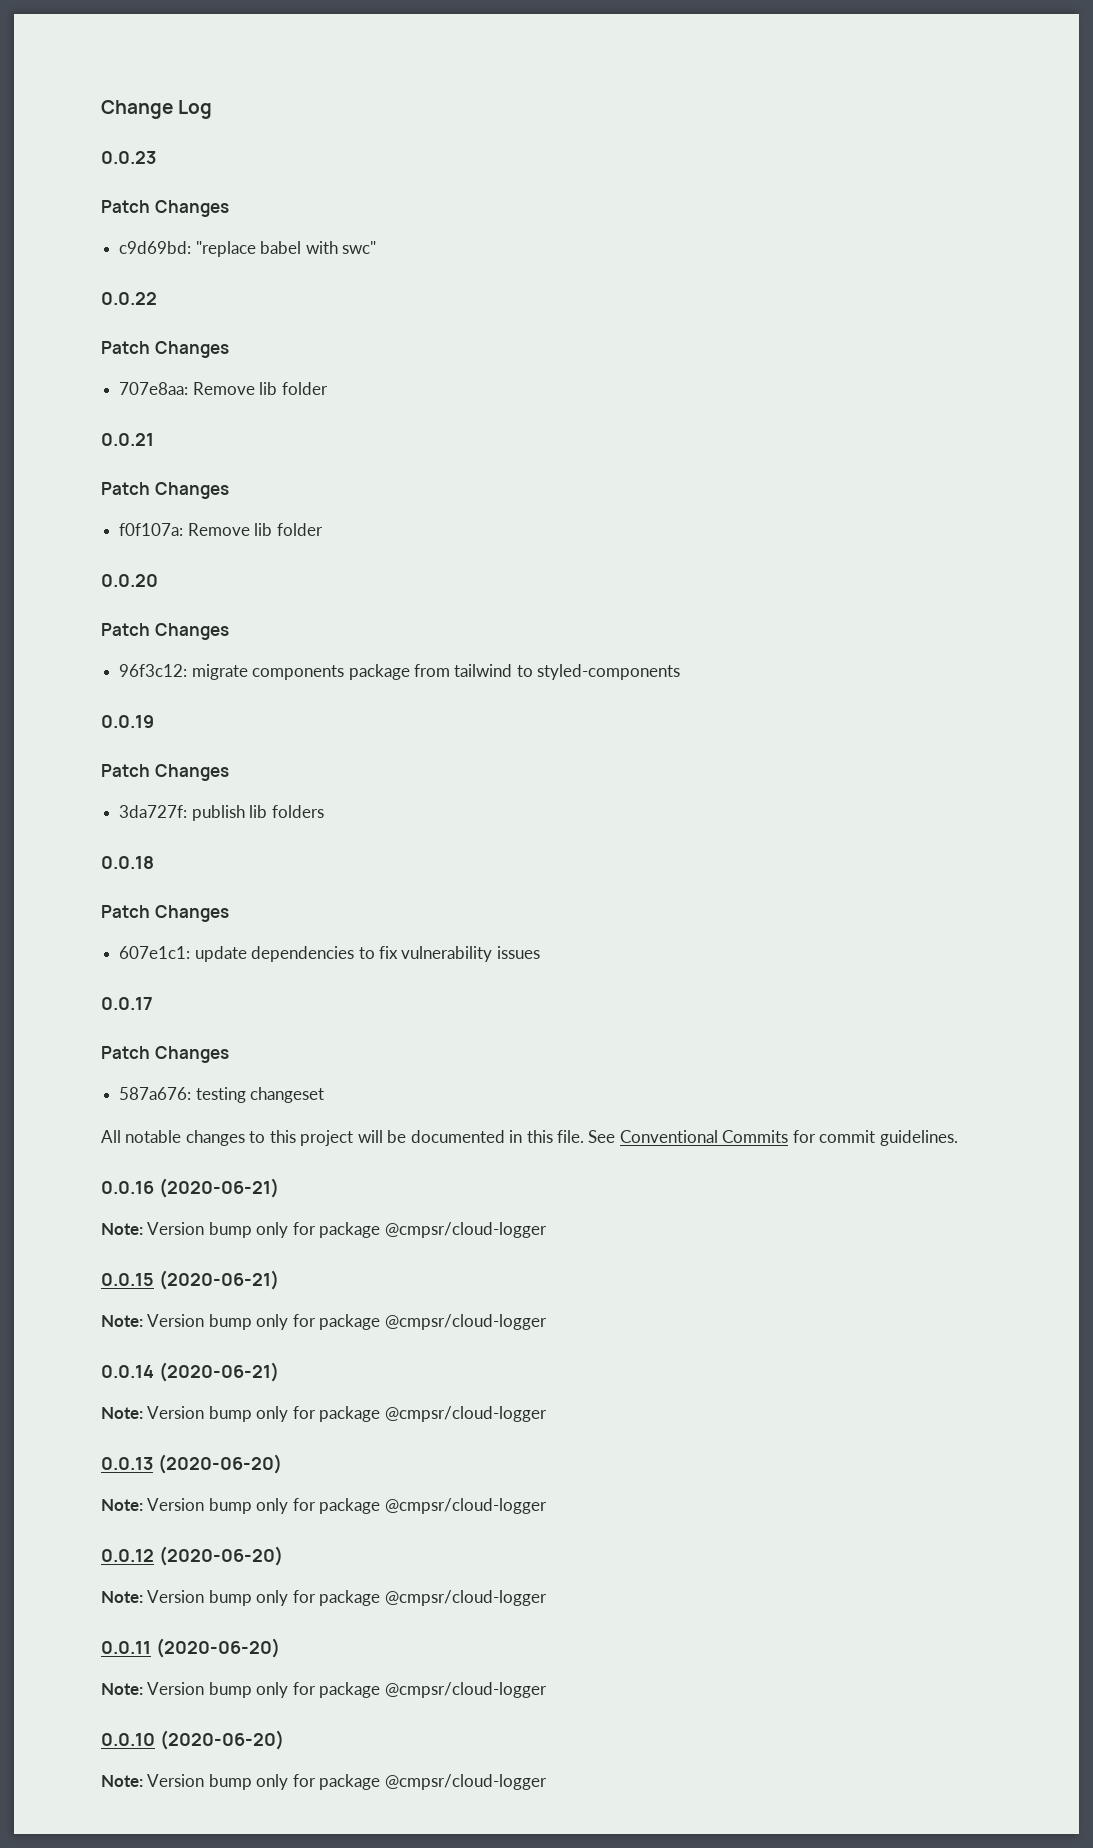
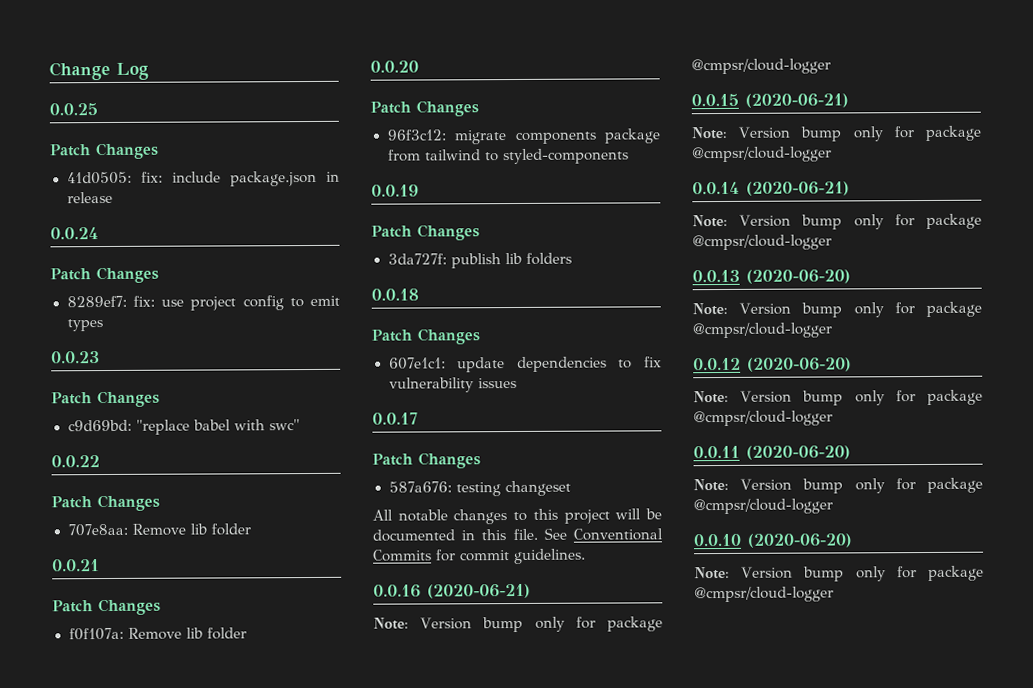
+ 0.0.25
+ Patch Changes
+ 41d0505: fix: include package.json in release
+ 0.0.24
+ Patch Changes
+ 8289ef7: fix: use project config to emit types

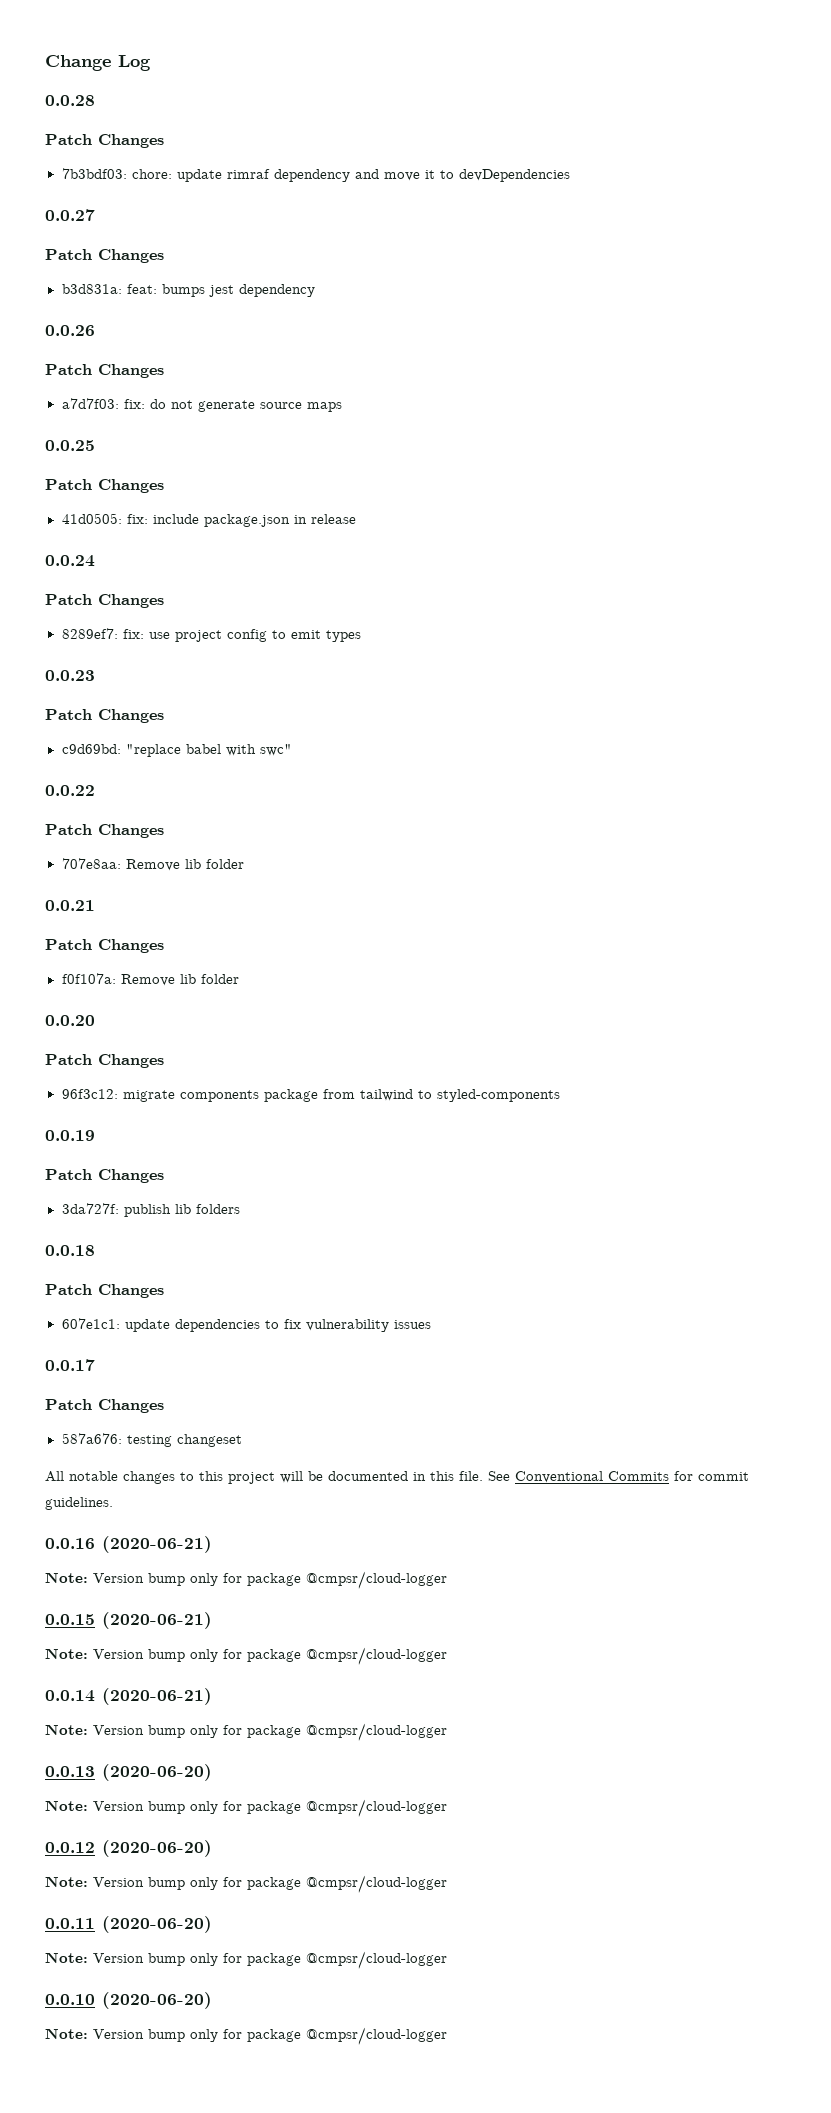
+ 0.0.28
+ Patch Changes
+ 7b3bdf03: chore: update rimraf dependency and move it to devDependencies
+ 0.0.27
+ Patch Changes
+ b3d831a: feat: bumps jest dependency
+ 0.0.26
+ Patch Changes
+ a7d7f03: fix: do not generate source maps

